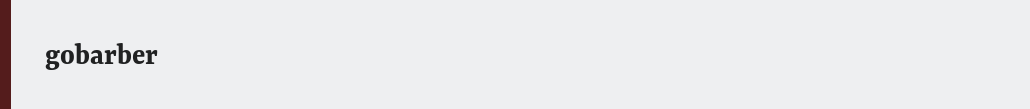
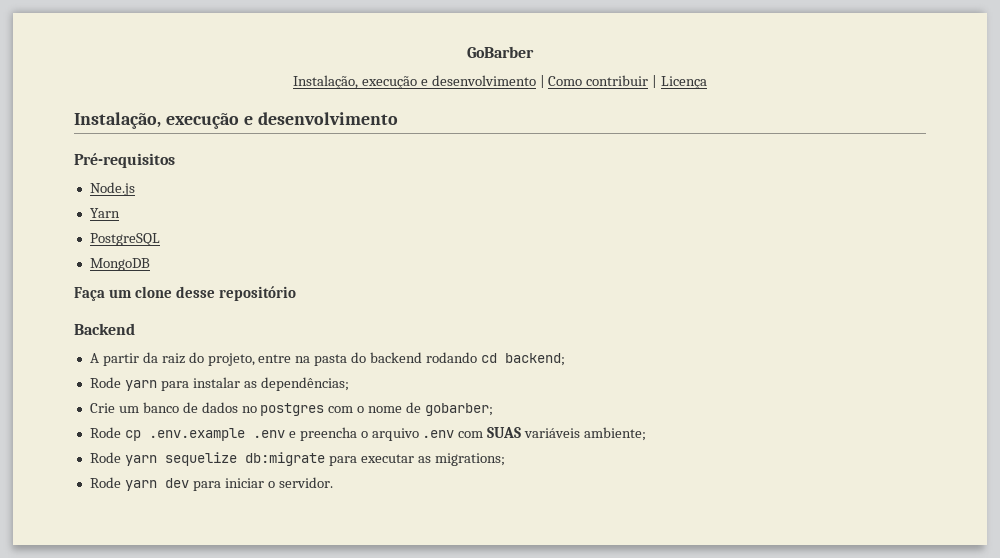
- gobarber
+ GoBarber
+ Instalação, execução e desenvolvimento | Como contribuir | Licença
+ Instalação, execução e desenvolvimento
+ Pré-requisitos
+ Node.js
+ Yarn
+ PostgreSQL
+ MongoDB
+ Faça um clone desse repositório
+ Backend
+ A partir da raiz do projeto, entre na pasta do backend rodando cd backend;
+ Rode yarn para instalar as dependências;
+ Crie um banco de dados no postgres com o nome de gobarber;
+ Rode cp .env.example .env e preencha o arquivo .env com SUAS variáveis ambiente;
+ Rode yarn sequelize db:migrate para executar as migrations;
+ Rode yarn dev para iniciar o servidor.

